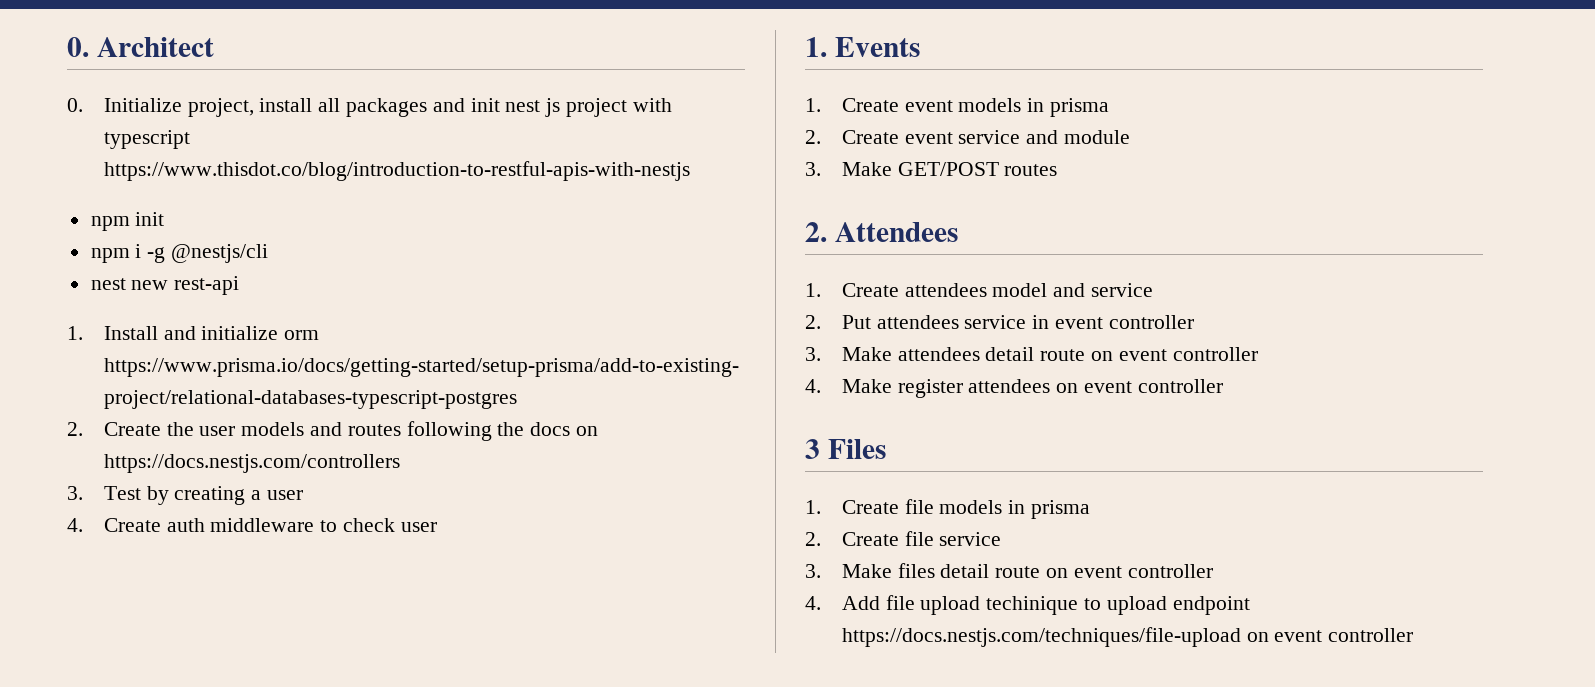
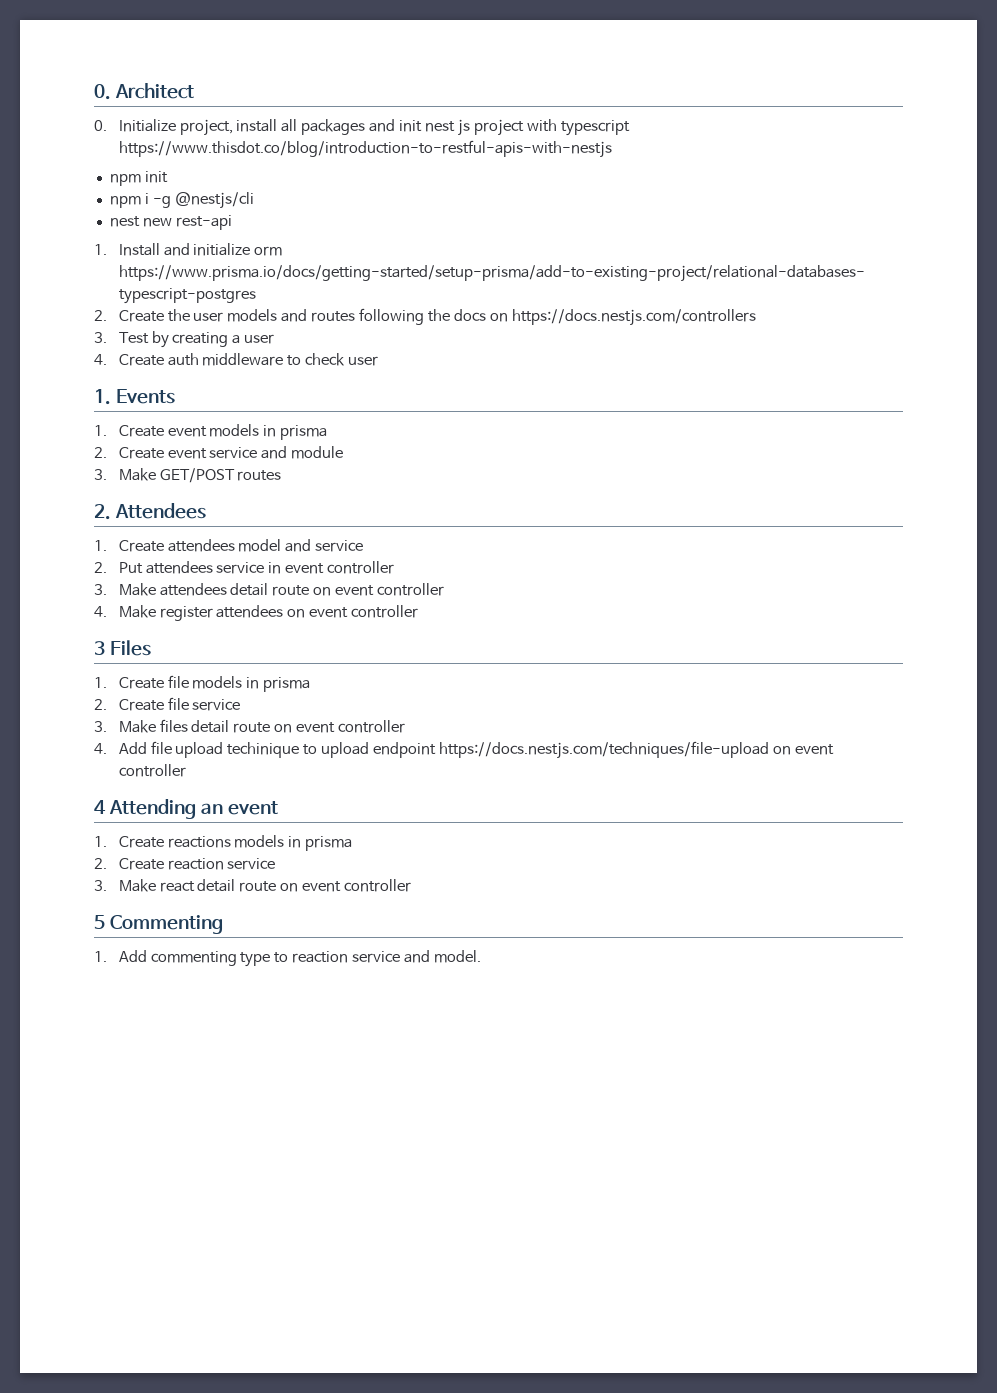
+ 4 Attending an event
+ 1. Create reactions models in prisma
+ 2. Create reaction service
+ 3. Make react detail route on event controller
+ 5 Commenting
+ 1. Add commenting type to reaction service and model.

